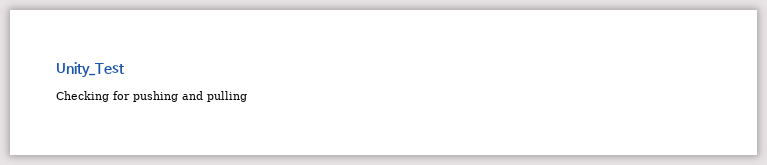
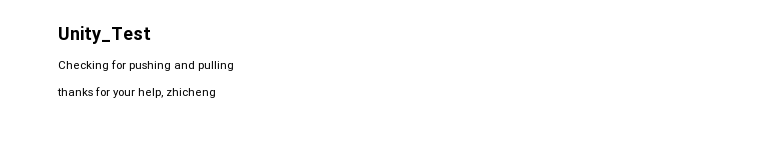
+ thanks for your help, zhicheng

